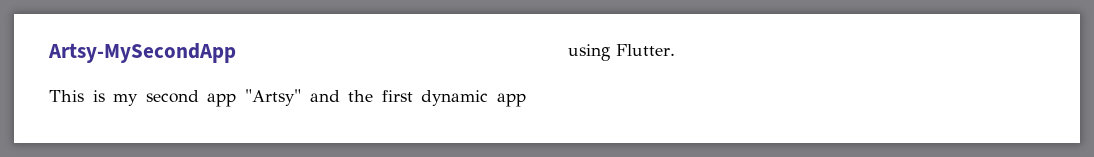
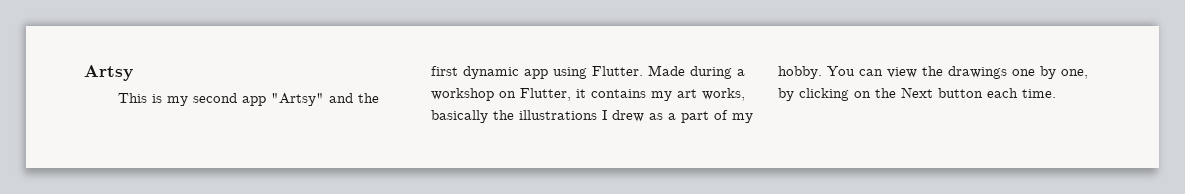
- Artsy-MySecondApp
+ Artsy
+ Made during a workshop on Flutter, it contains my art works, basically the illustrations I drew as a part of my hobby. You can view the drawings one by one, by clicking on the Next button each time.

